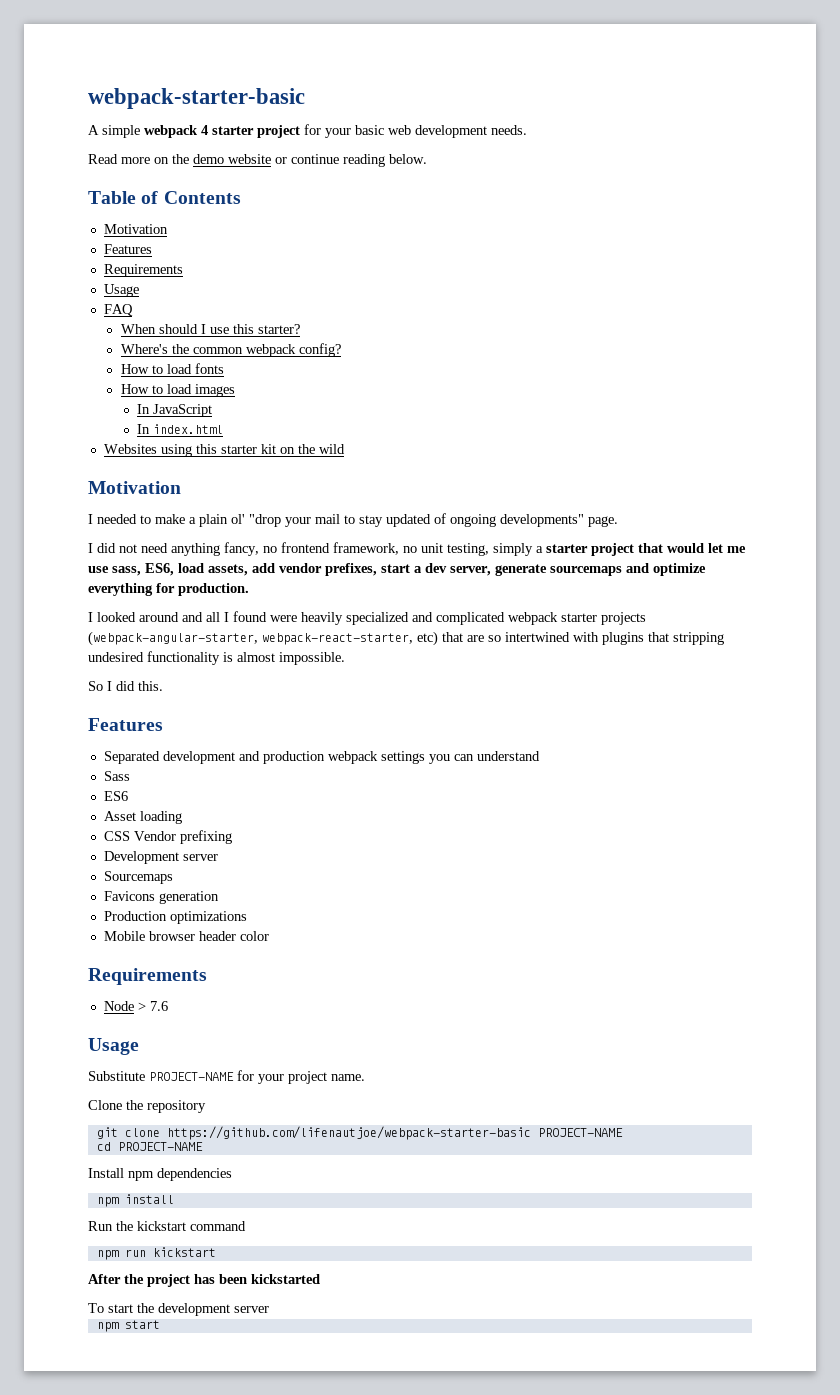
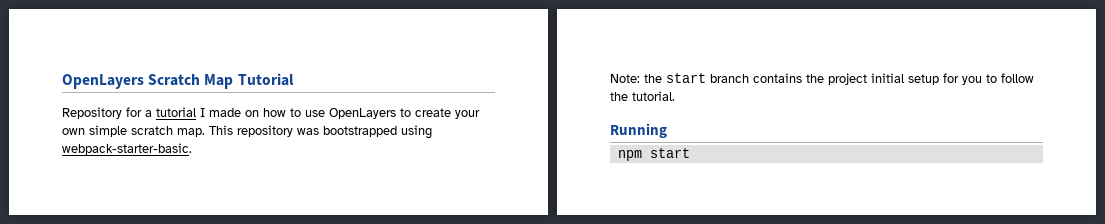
- webpack-starter-basic
- A simple webpack 4 starter project for your basic web development needs.
- Read more on the demo website or continue reading below.
- Table of Contents
- Motivation
- Features
- Requirements
- Usage
- FAQ
- When should I use this starter?
- Where's the common webpack config?
- How to load fonts
- How to load images
- In JavaScript
- In index.html
- Websites using this starter kit on the wild
- Motivation
- I needed to make a plain ol' "drop your mail to stay updated of ongoing developments" page.
- I did not need anything fancy, no frontend framework, no unit testing, simply a starter project that would let me use sass, ES6, load assets, add vendor prefixes, start a dev server, generate sourcemaps and optimize everything for production.
- I looked around and all I found were heavily specialized and complicated webpack starter projects (webpack-angular-starter, webpack-react-starter, etc) that are so intertwined with plugins that stripping undesired functionality is almost impossible.
- So I did this.
- Features
- Separated development and production webpack settings you can understand
- Sass
- ES6
- Asset loading
- CSS Vendor prefixing
- Development server
- Sourcemaps
- Favicons generation
- Production optimizations
- Mobile browser header color
- Requirements
- Node > 7.6
- Usage
- Substitute PROJECT-NAME for your project name.
- Clone the repository
- git clone https://github.com/lifenautjoe/webpack-starter-basic PROJECT-NAME
- cd PROJECT-NAME
- Install npm dependencies
- npm install
- Run the kickstart command
- npm run kickstart
- After the project has been kickstarted
- To start the development server
+ OpenLayers Scratch Map Tutorial
+ Repository for a tutorial I made on how to use OpenLayers to create your own simple scratch map. This repository was bootstrapped using webpack-starter-basic.
+ Note: the start branch contains the project initial setup for you to follow the tutorial.
+ Running

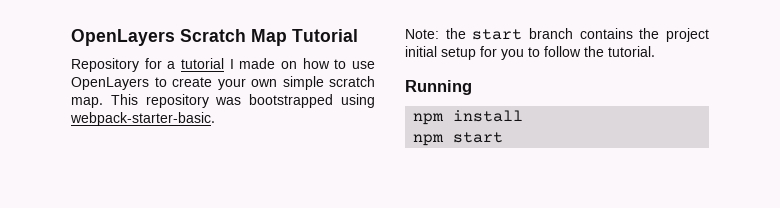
+ npm install

